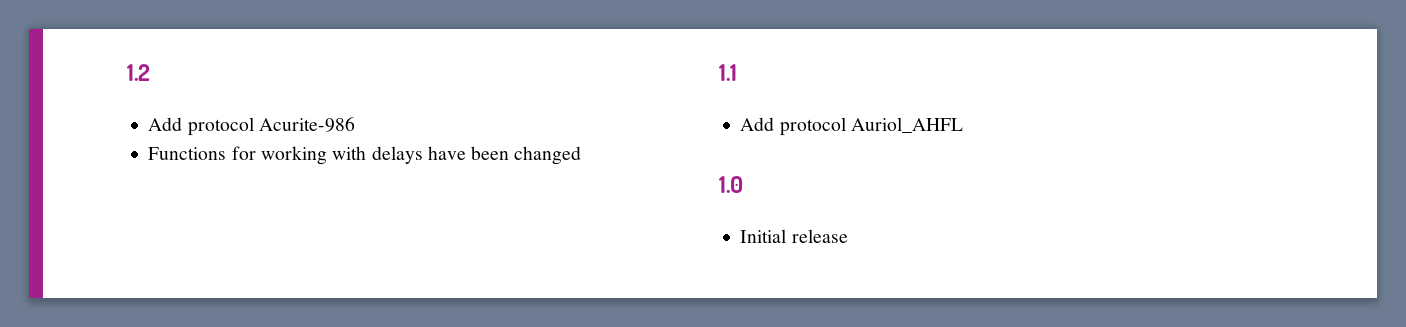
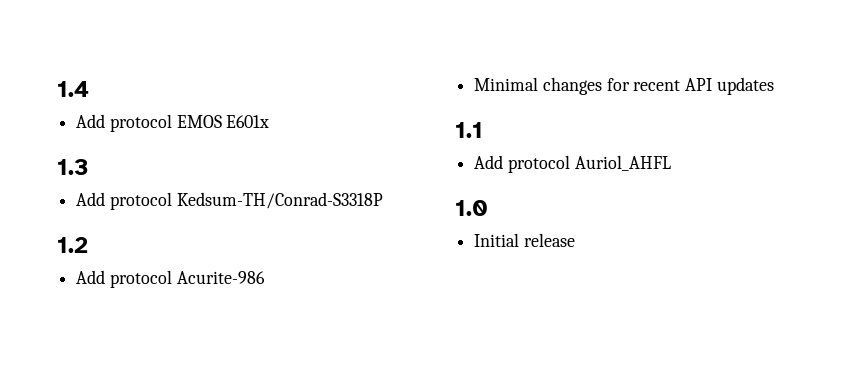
+ 1.4
+ Add protocol EMOS E601x
+ 1.3
+ Add protocol Kedsum-TH/Conrad-S3318P
  1.2
  Add protocol Acurite-986
- Functions for working with delays have been changed
+ Minimal changes for recent API updates

